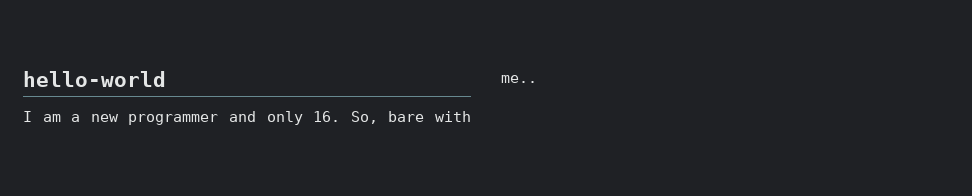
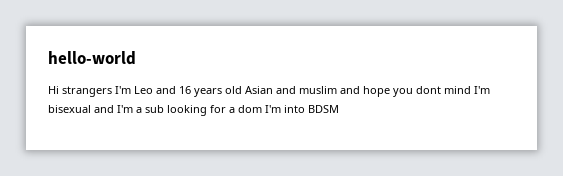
- I am a new programmer and only 16. So, bare with me..
+ Hi strangers I'm Leo and 16 years old Asian and muslim and hope you dont mind I'm bisexual and I'm a sub looking for a dom I'm into BDSM

